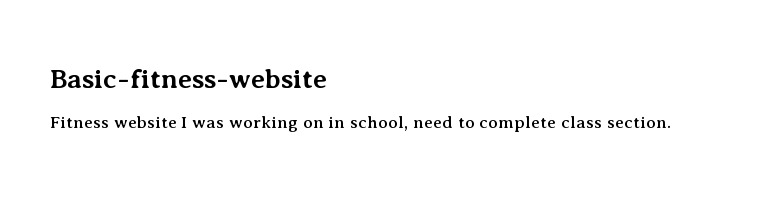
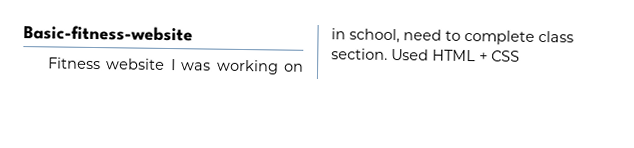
+ Used HTML + CSS

